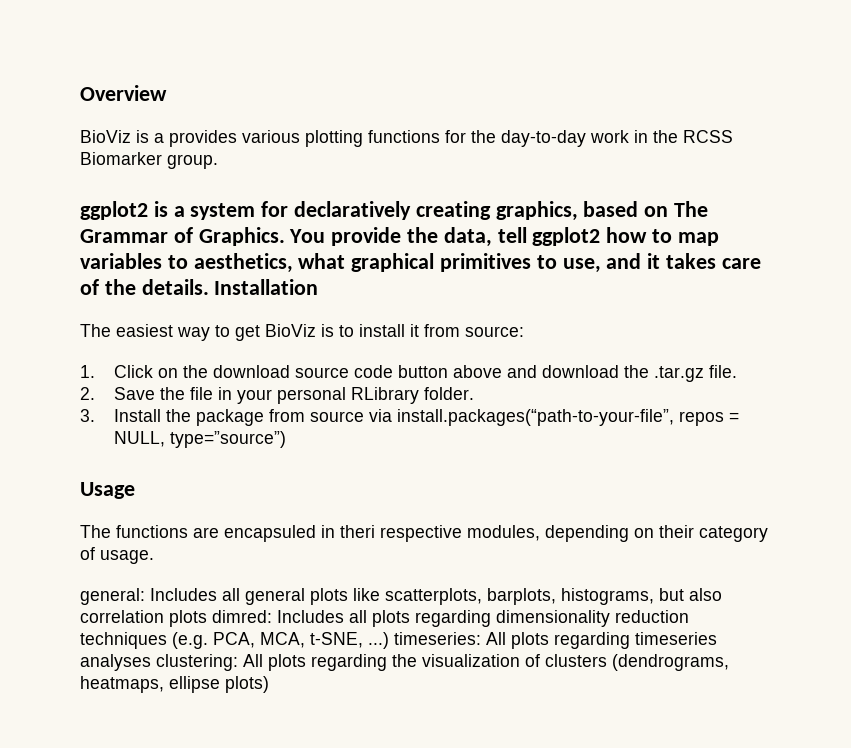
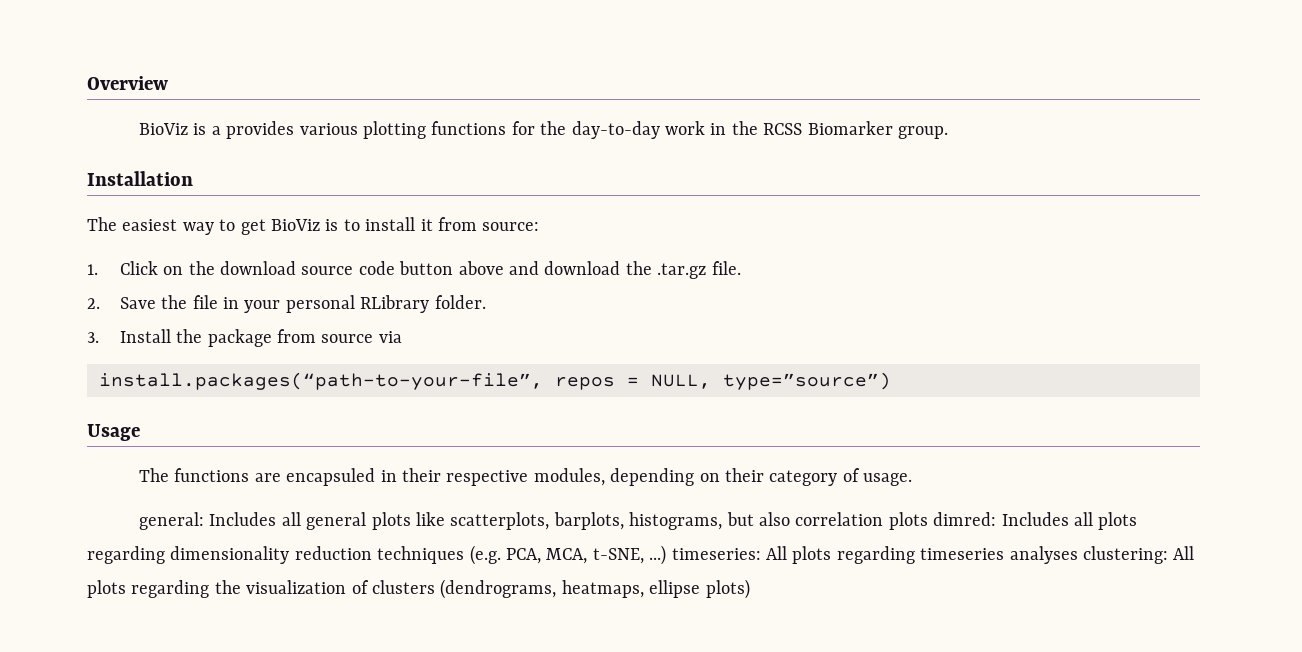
- ggplot2 is a system for declaratively creating graphics, based on The Grammar of Graphics. You provide the data, tell ggplot2 how to map variables to aesthetics, what graphical primitives to use, and it takes care of the details.
- 3. Install the package from source via install.packages(“path-to-your-file”, repos = NULL, type=”source”)
+ 3. Install the package from source via
+ install.packages(“path-to-your-file”, repos = NULL, type=”source”)
- The functions are encapsuled in theri respective modules, depending on their category of usage.
+ The functions are encapsuled in their respective modules, depending on their category of usage.

